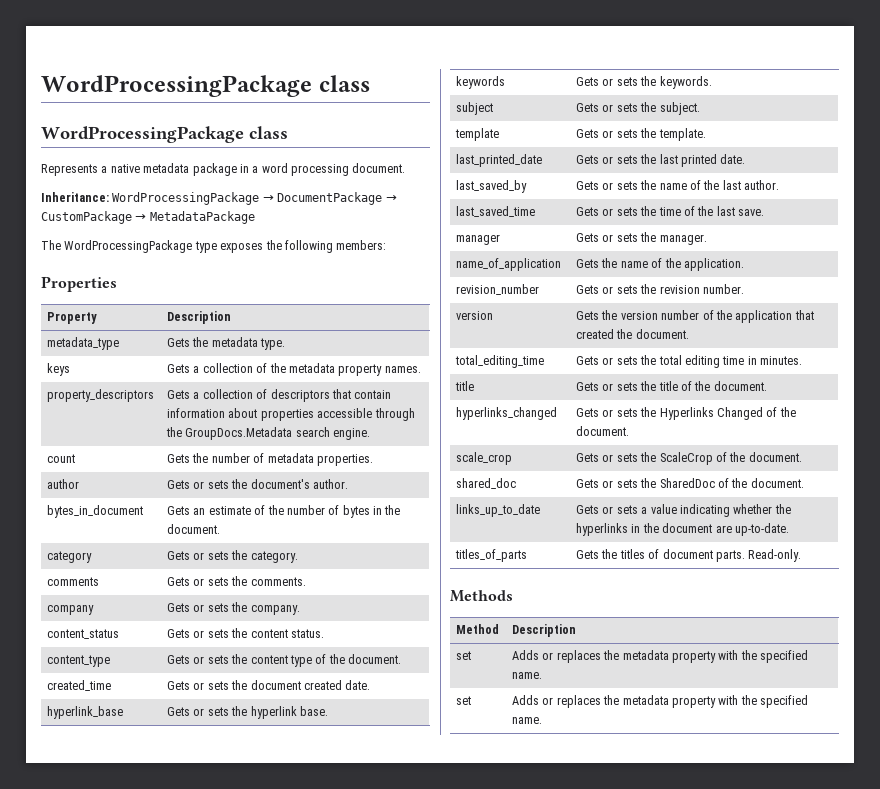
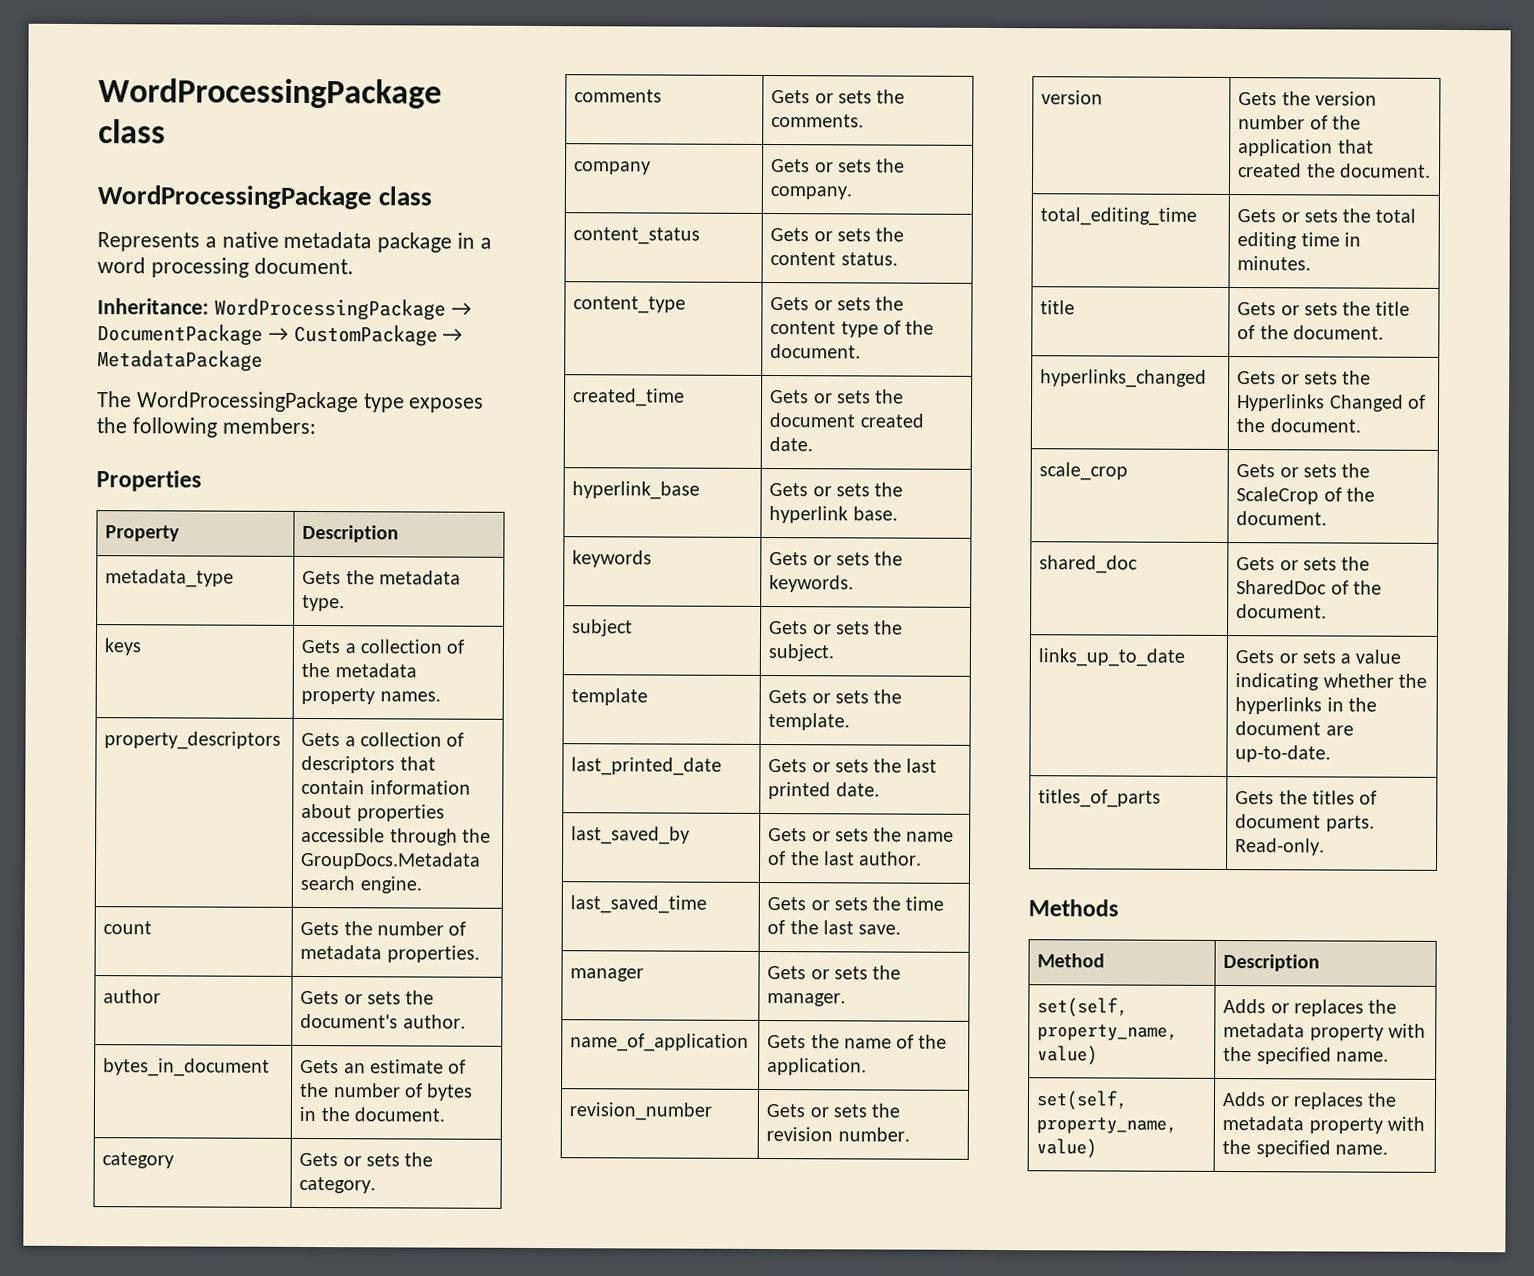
  Method | Description
- set | Adds or replaces the metadata property with the specified name.
- set | Adds or replaces the metadata property with the specified name.
+ set(self, property_name, value) | Adds or replaces the metadata property with the specified name.
+ set(self, property_name, value) | Adds or replaces the metadata property with the specified name.

